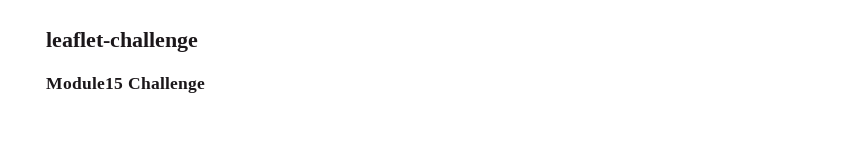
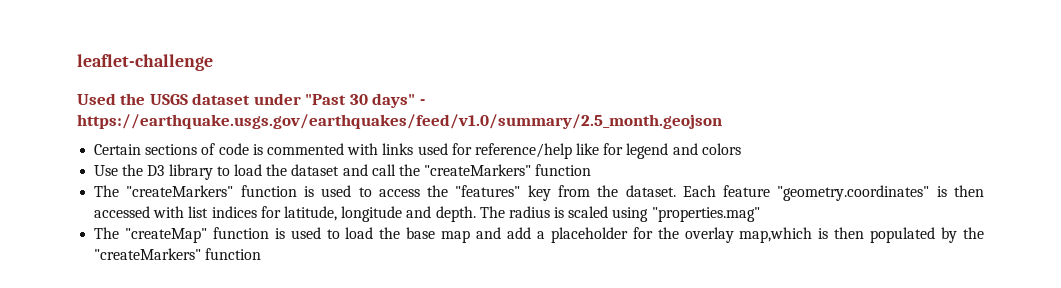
- Module15 Challenge
+ Used the USGS dataset under "Past 30 days" - https://earthquake.usgs.gov/earthquakes/feed/v1.0/summary/2.5_month.geojson
+ Certain sections of code is commented with links used for reference/help like for legend and colors
+ Use the D3 library to load the dataset and call the "createMarkers" function
+ The "createMarkers" function is used to access the "features" key from the dataset. Each feature "geometry.coordinates" is then accessed with list indices for latitude, longitude and depth. The radius is scaled using "properties.mag"
+ The "createMap" function is used to load the base map and add a placeholder for the overlay map,which is then populated by the "createMarkers" function

